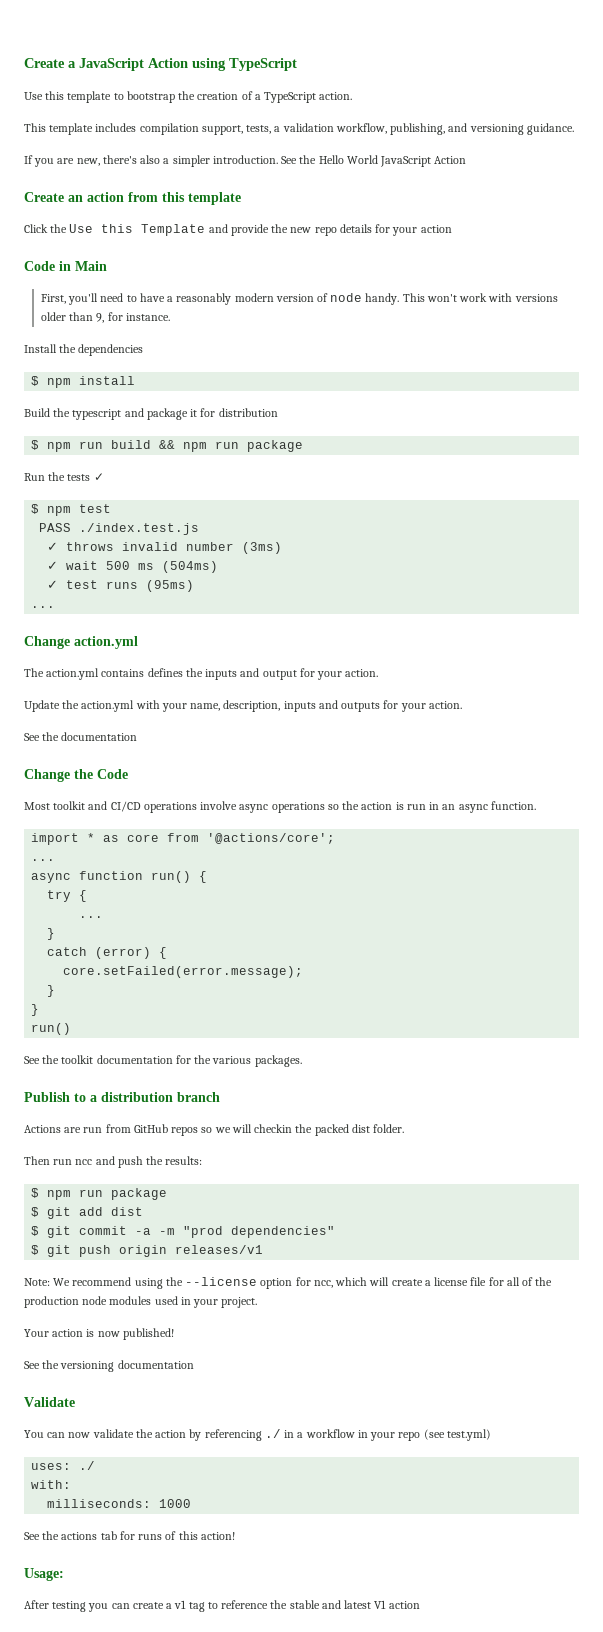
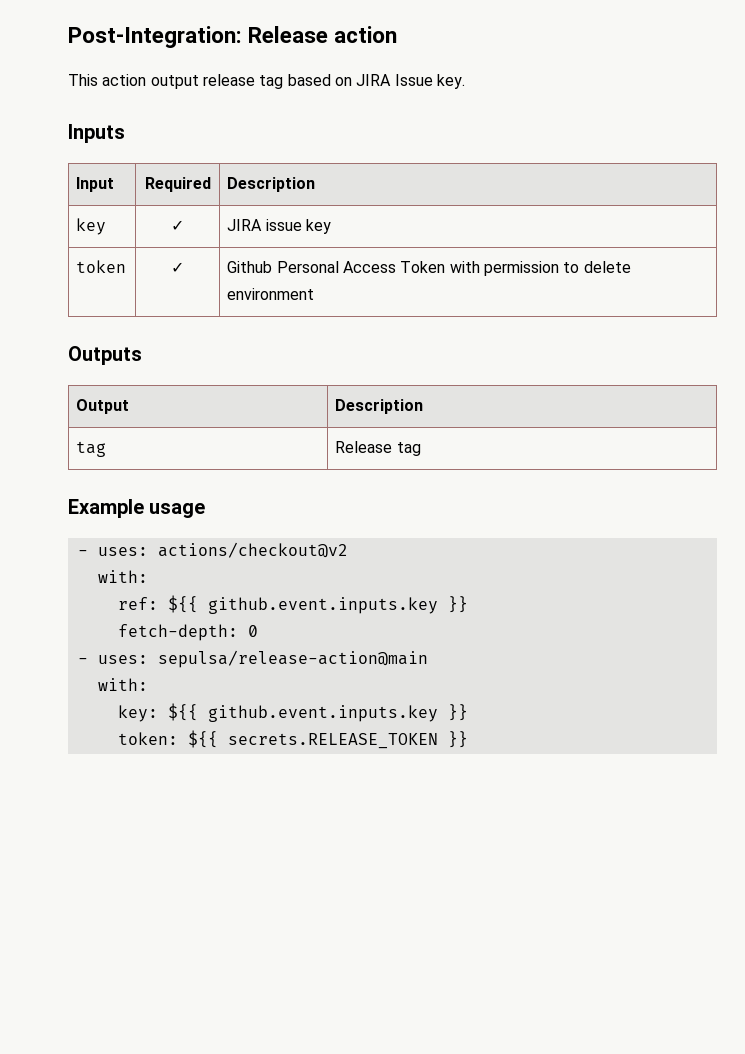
- Create a JavaScript Action using TypeScript
- Use this template to bootstrap the creation of a TypeScript action.
- This template includes compilation support, tests, a validation workflow, publishing, and versioning guidance.
- If you are new, there's also a simpler introduction. See the Hello World JavaScript Action
- Create an action from this template
- Click the Use this Template and provide the new repo details for your action
- Code in Main
- First, you'll need to have a reasonably modern version of node handy. This won't work with versions older than 9, for instance.
- Install the dependencies
- $ npm install
- Build the typescript and package it for distribution
- $ npm run build && npm run package
- Run the tests ✓
- $ npm test
- PASS ./index.test.js
- ✓ throws invalid number (3ms)
- ✓ wait 500 ms (504ms)
- ✓ test runs (95ms)
- ...
- Change action.yml
- The action.yml contains defines the inputs and output for your action.
- Update the action.yml with your name, description, inputs and outputs for your action.
- See the documentation
- Change the Code
- Most toolkit and CI/CD operations involve async operations so the action is run in an async function.
- import * as core from '@actions/core';
- ...
- async function run() {
- try {
- ...
- }
- catch (error) {
- core.setFailed(error.message);
- }
- }
- run()
- See the toolkit documentation for the various packages.
- Publish to a distribution branch
- Actions are run from GitHub repos so we will checkin the packed dist folder.
- Then run ncc and push the results:
- $ npm run package
- $ git add dist
- $ git commit -a -m "prod dependencies"
- $ git push origin releases/v1
- Note: We recommend using the --license option for ncc, which will create a license file for all of the production node modules used in your project.
- Your action is now published!
- See the versioning documentation
- Validate
- You can now validate the action by referencing ./ in a workflow in your repo (see test.yml)
- uses: ./
+ Post-Integration: Release action
+ This action output release tag based on JIRA Issue key.
+ Inputs
+ Input | Required | Description
+ key | ✓ | JIRA issue key
+ token | ✓ | Github Personal Access Token with permission to delete environment
+ Outputs
+ Output | Description
+ tag | Release tag
+ Example usage
+ - uses: actions/checkout@v2
  with:
- milliseconds: 1000
- See the actions tab for runs of this action!
- Usage:
- After testing you can create a v1 tag to reference the stable and latest V1 action
+ ref: ${{ github.event.inputs.key }}
+ fetch-depth: 0
+ - uses: sepulsa/release-action@main
+ with:
+ key: ${{ github.event.inputs.key }}
+ token: ${{ secrets.RELEASE_TOKEN }}

